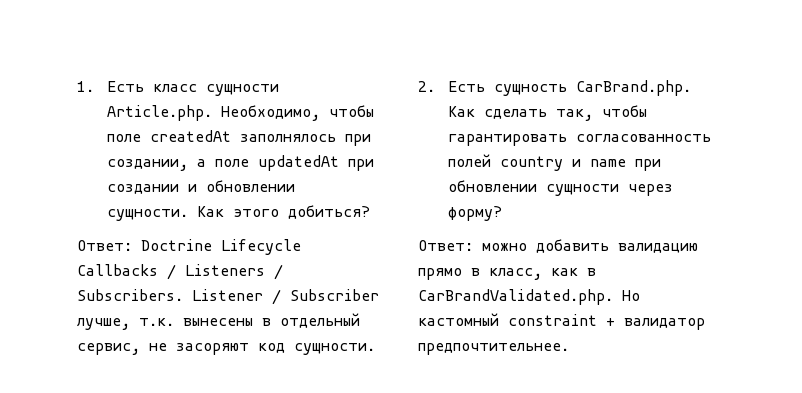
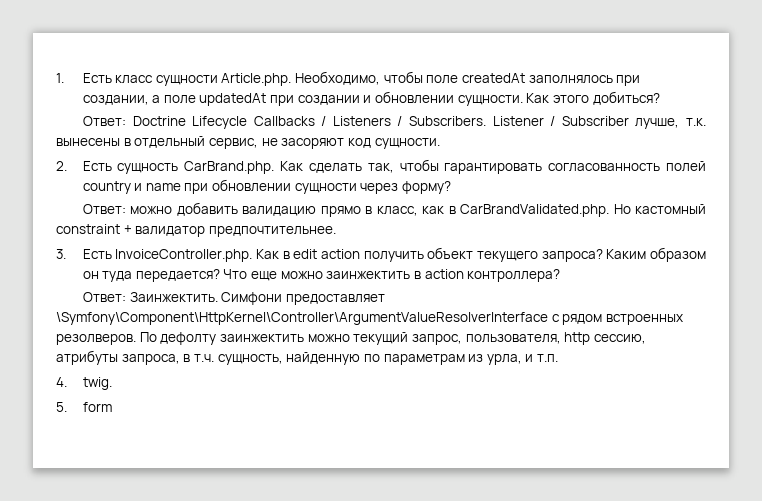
+ 3. Есть InvoiceController.php. Как в edit action получить объект текущего запроса? Каким образом он туда передается? Что еще можно заинжектить в action контроллера?
+ Ответ: Заинжектить. Симфони предоставляет \Symfony\Component\HttpKernel\Controller\ArgumentValueResolverInterface с рядом встроенных резолверов. По дефолту заинжектить можно текущий запрос, пользователя, http сессию, атрибуты запроса, в т.ч. сущность, найденную по параметрам из урла, и т.п.
+ 4. twig.
+ 5. form

